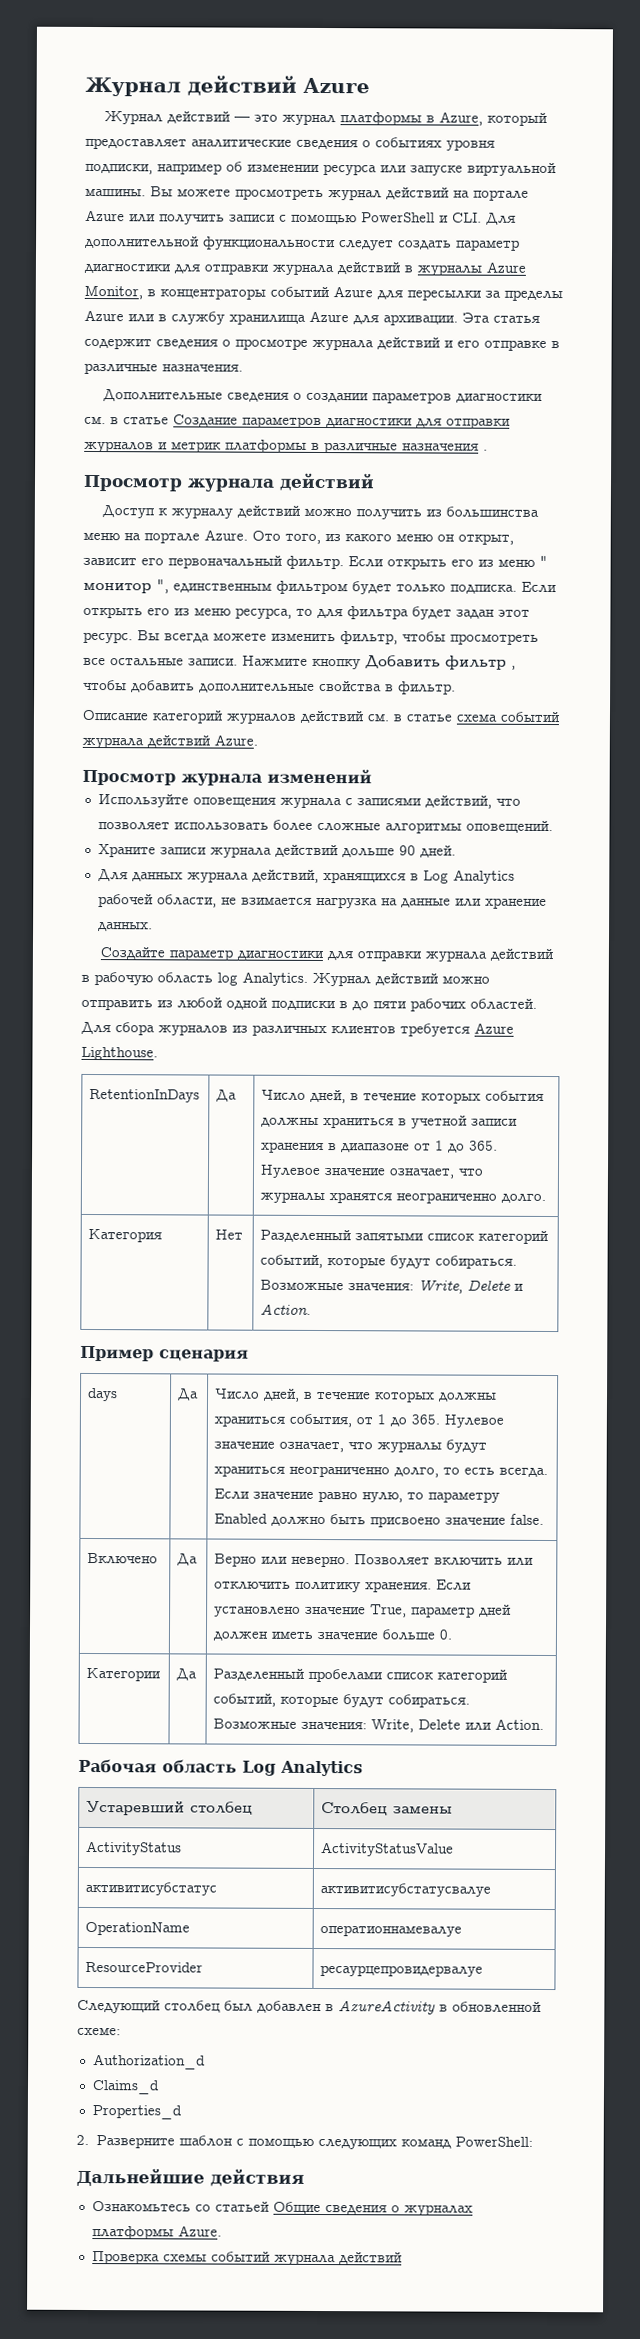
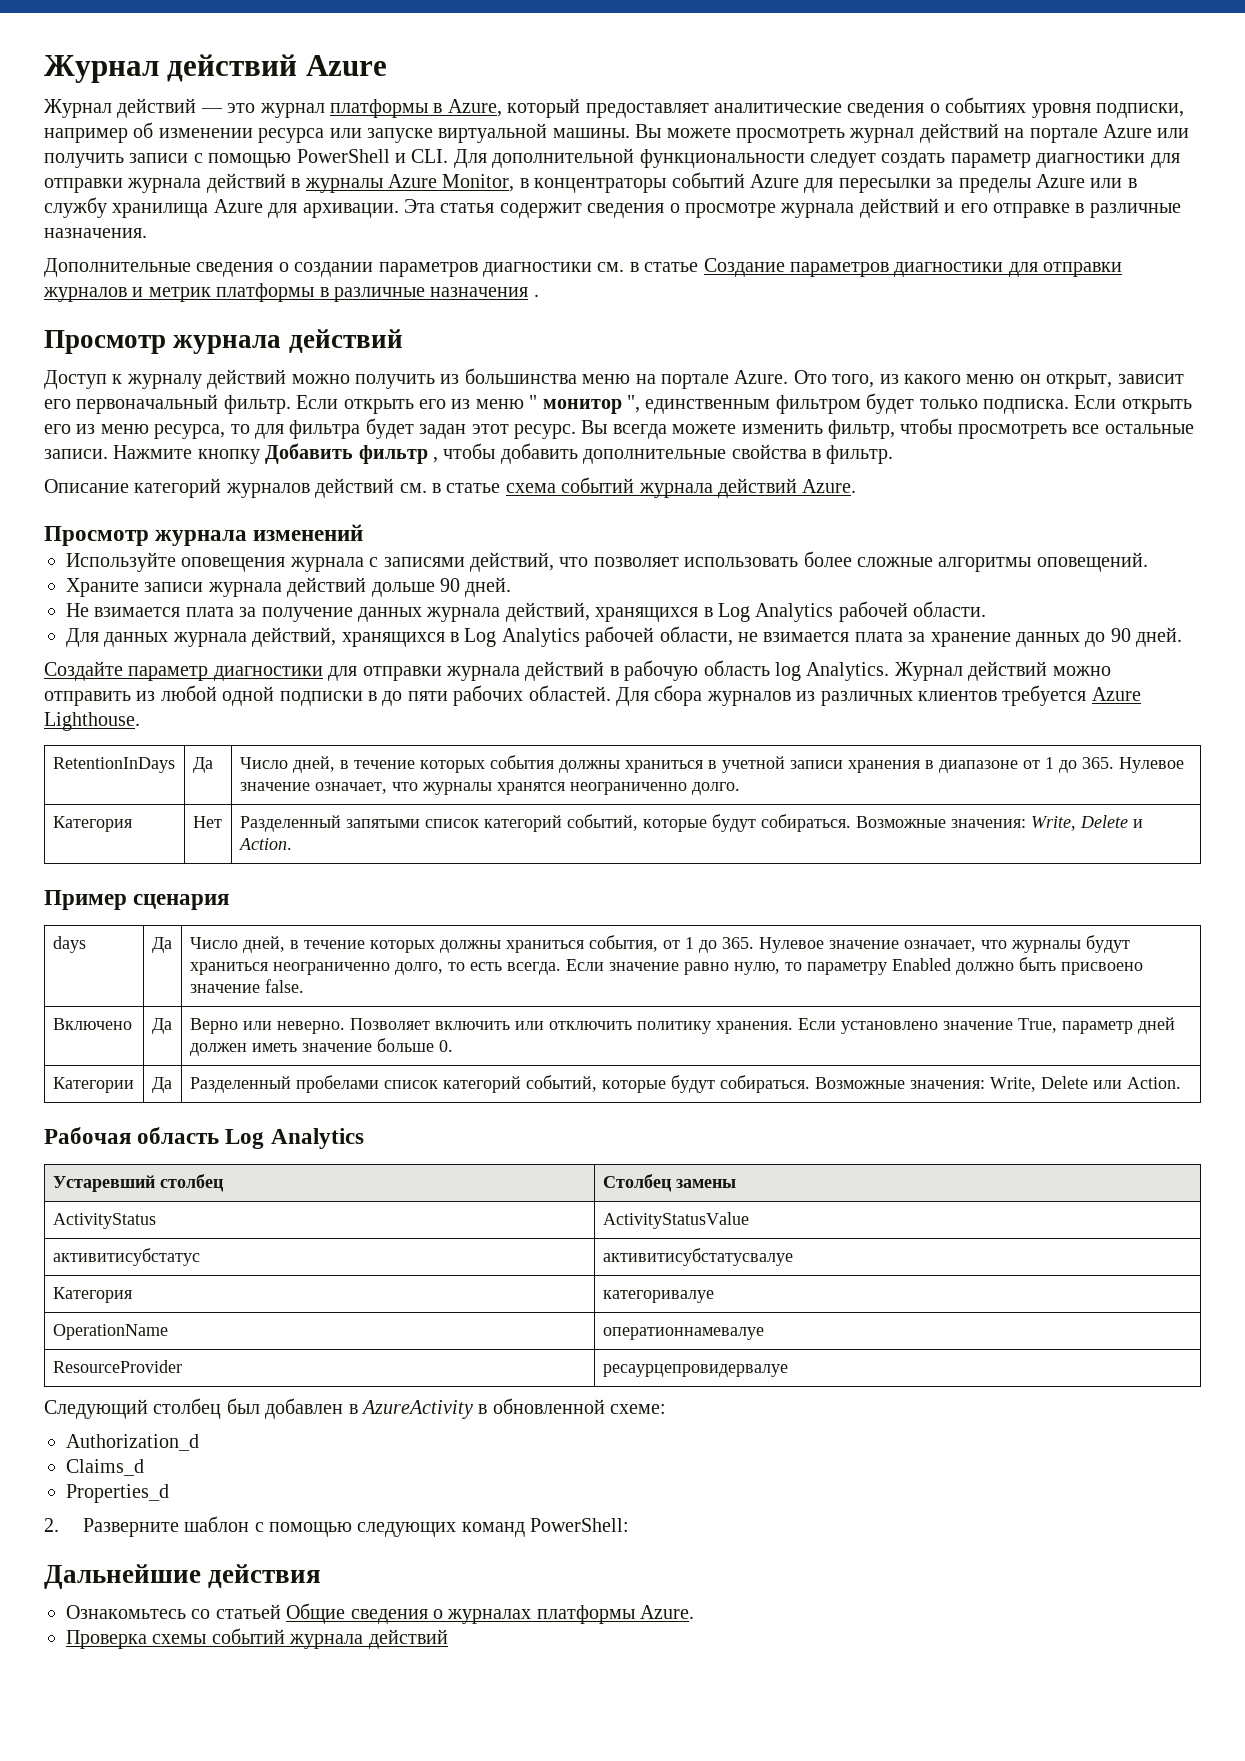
+ Не взимается плата за получение данных журнала действий, хранящихся в Log Analytics рабочей области.
- Для данных журнала действий, хранящихся в Log Analytics рабочей области, не взимается нагрузка на данные или хранение данных.
+ Для данных журнала действий, хранящихся в Log Analytics рабочей области, не взимается плата за хранение данных до 90 дней.
+ Категория | категоривалуе

